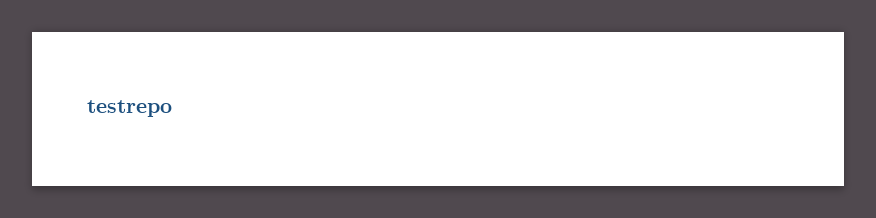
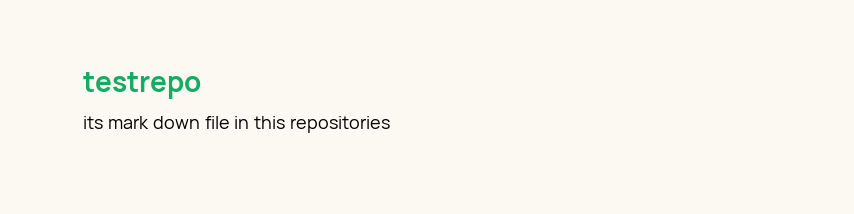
+ its mark down file in this repositories

